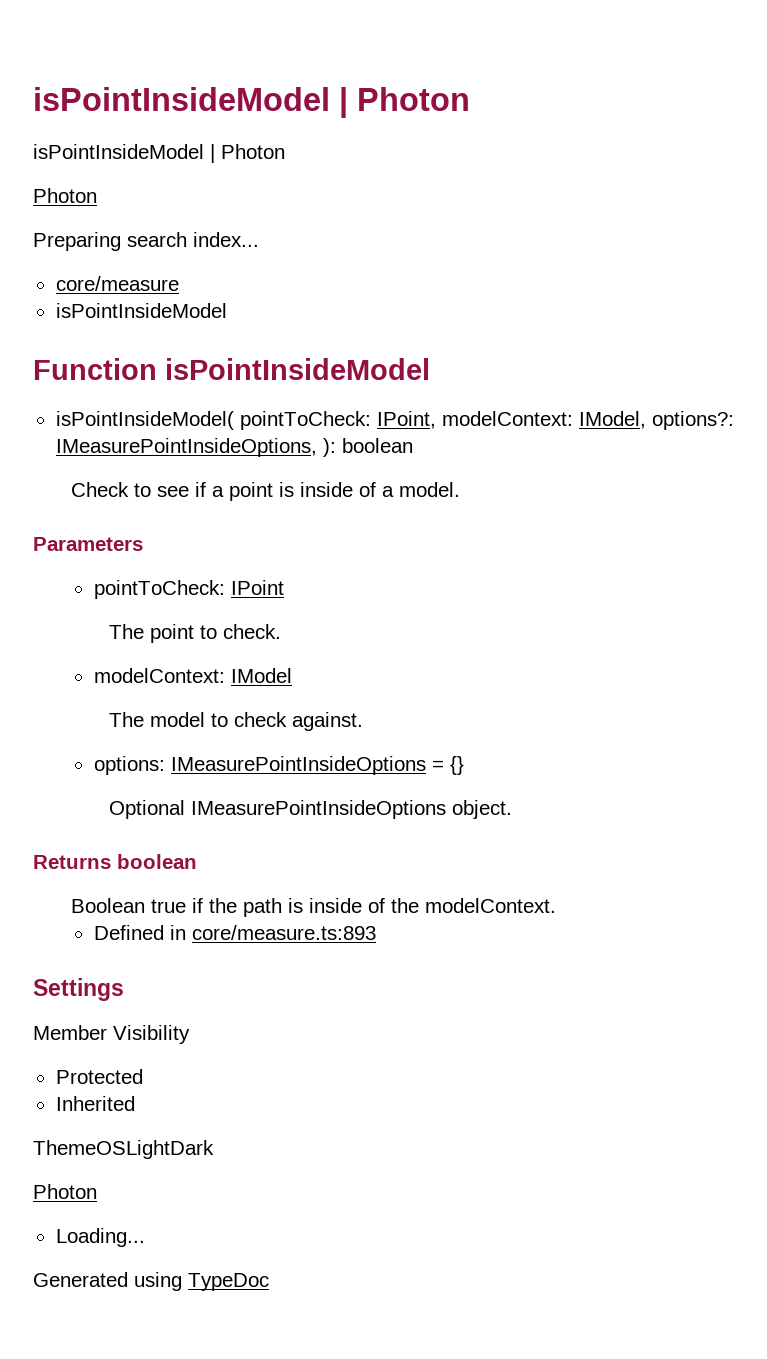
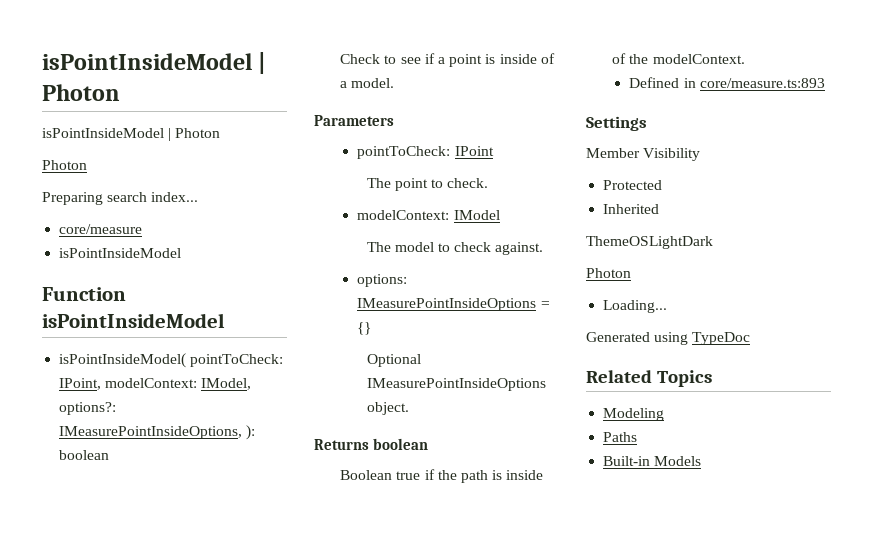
+ Related Topics
+ Modeling
+ Paths
+ Built-in Models

